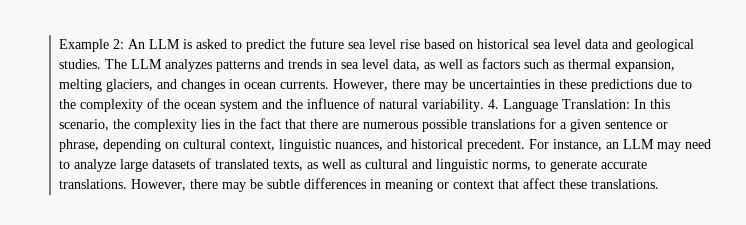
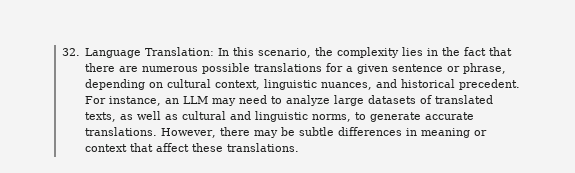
- Example 2: An LLM is asked to predict the future sea level rise based on historical sea level data and geological studies. The LLM analyzes patterns and trends in sea level data, as well as factors such as thermal expansion, melting glaciers, and changes in ocean currents. However, there may be uncertainties in these predictions due to the complexity of the ocean system and the influence of natural variability. 4. Language Translation: In this scenario, the complexity lies in the fact that there are numerous possible translations for a given sentence or phrase, depending on cultural context, linguistic nuances, and historical precedent.
+ 32. Language Translation: In this scenario, the complexity lies in the fact that there are numerous possible translations for a given sentence or phrase, depending on cultural context, linguistic nuances, and historical precedent.

